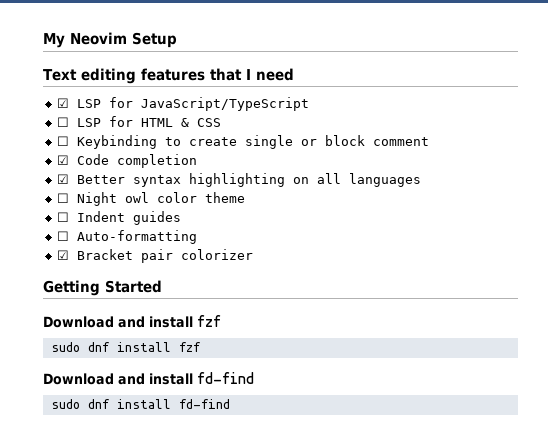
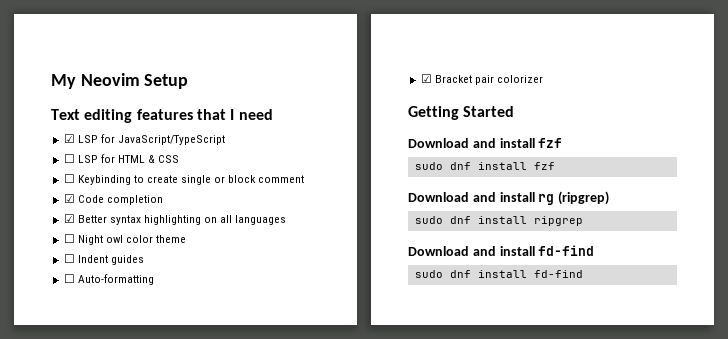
+ Download and install rg (ripgrep)
+ sudo dnf install ripgrep

